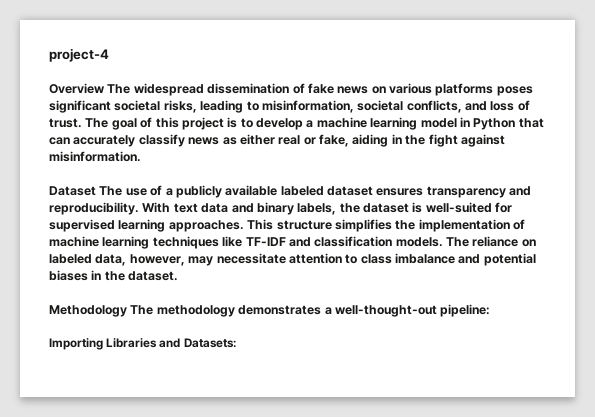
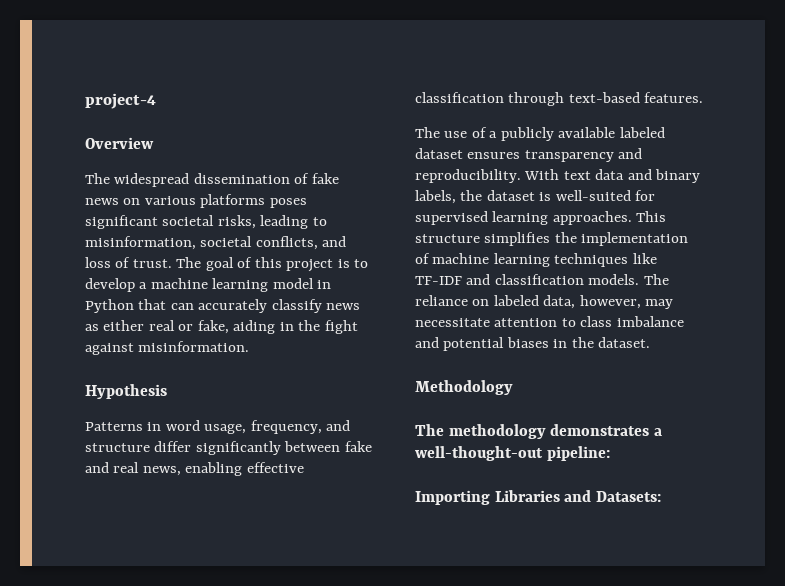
- Overview The widespread dissemination of fake news on various platforms poses significant societal risks, leading to misinformation, societal conflicts, and loss of trust.
+ Overview
+ The widespread dissemination of fake news on various platforms poses significant societal risks, leading to misinformation, societal conflicts, and loss of trust.
- Dataset The use of a publicly available labeled dataset ensures transparency and reproducibility.
+ Hypothesis
+ Patterns in word usage, frequency, and structure differ significantly between fake and real news, enabling effective classification through text-based features.
+ The use of a publicly available labeled dataset ensures transparency and reproducibility.
- Methodology The methodology demonstrates a well-thought-out pipeline:
+ Methodology
+ The methodology demonstrates a well-thought-out pipeline:

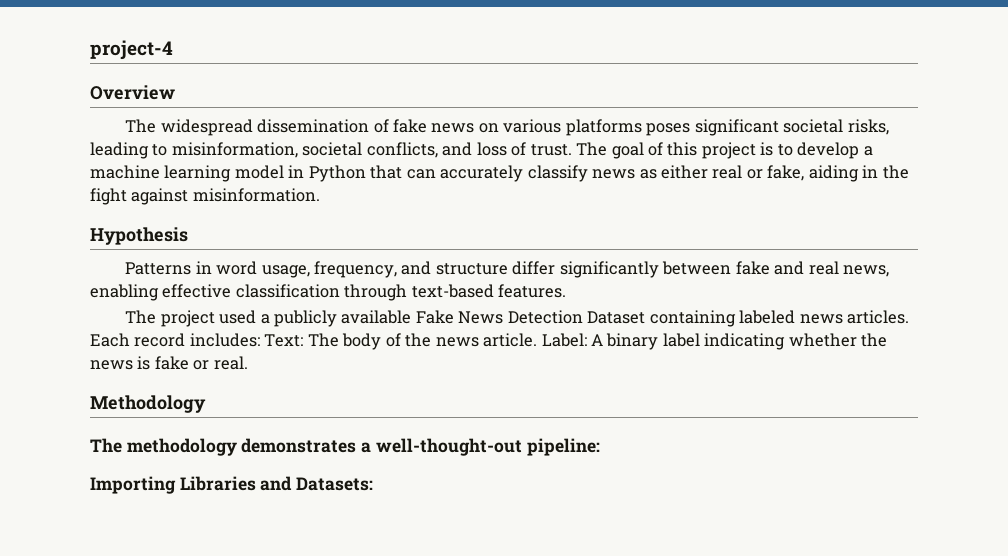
- The use of a publicly available labeled dataset ensures transparency and reproducibility. With text data and binary labels, the dataset is well-suited for supervised learning approaches. This structure simplifies the implementation of machine learning techniques like TF-IDF and classification models. The reliance on labeled data, however, may necessitate attention to class imbalance and potential biases in the dataset.
+ The project used a publicly available Fake News Detection Dataset containing labeled news articles. Each record includes: Text: The body of the news article. Label: A binary label indicating whether the news is fake or real.

